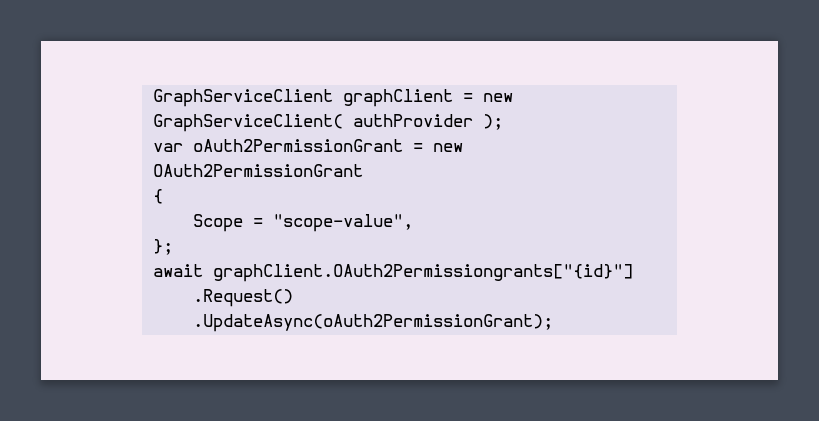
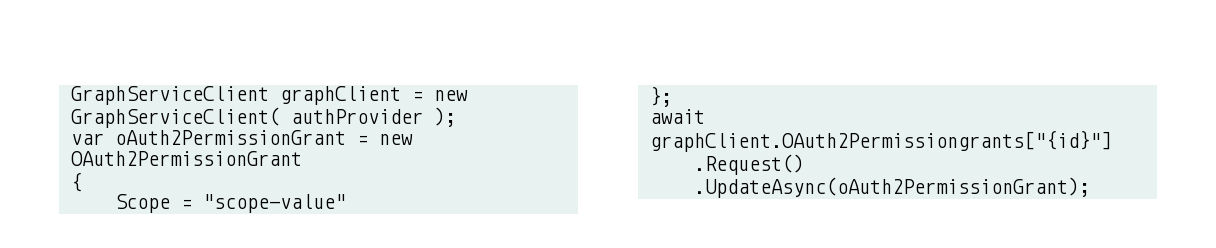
- Scope = "scope-value",
+ Scope = "scope-value"

